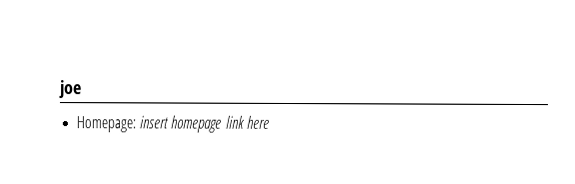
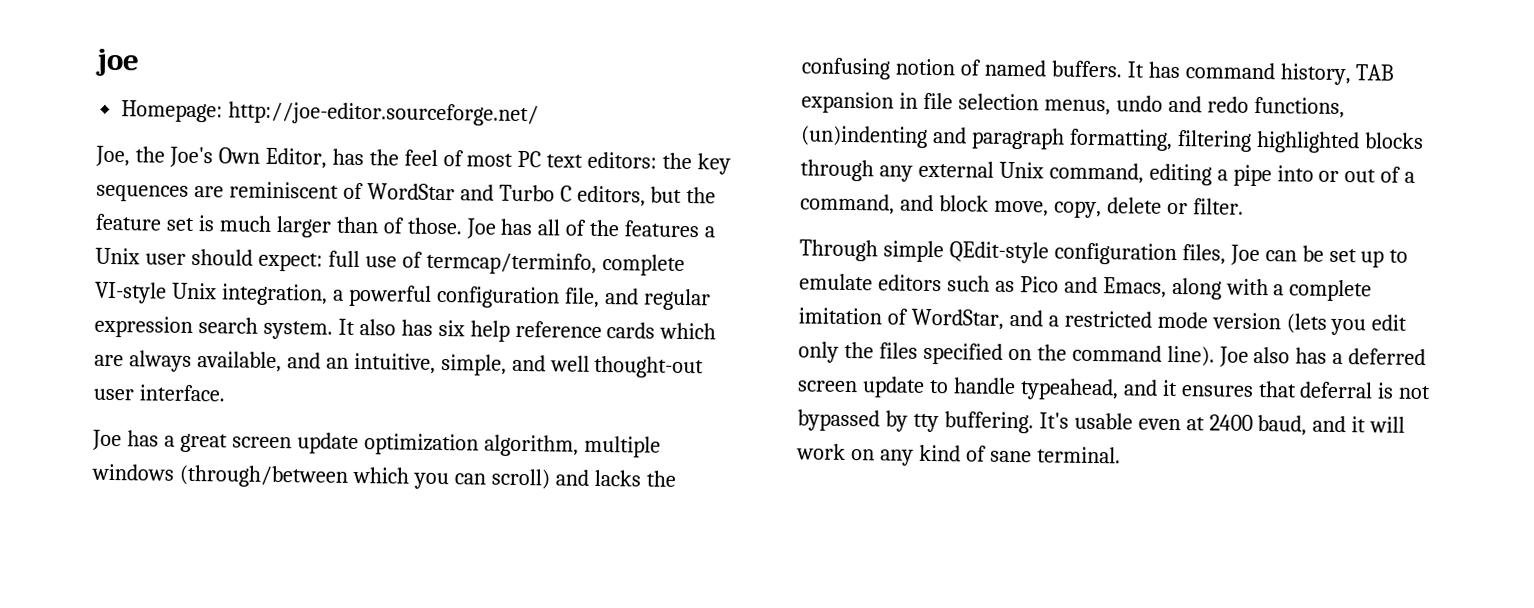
- Homepage: insert homepage link here
+ Homepage: http://joe-editor.sourceforge.net/
+ Joe, the Joe's Own Editor, has the feel of most PC text editors: the key sequences are reminiscent of WordStar and Turbo C editors, but the feature set is much larger than of those. Joe has all of the features a Unix user should expect: full use of termcap/terminfo, complete VI-style Unix integration, a powerful configuration file, and regular expression search system. It also has six help reference cards which are always available, and an intuitive, simple, and well thought-out user interface.
+ Joe has a great screen update optimization algorithm, multiple windows (through/between which you can scroll) and lacks the confusing notion of named buffers. It has command history, TAB expansion in file selection menus, undo and redo functions, (un)indenting and paragraph formatting, filtering highlighted blocks through any external Unix command, editing a pipe into or out of a command, and block move, copy, delete or filter.
+ Through simple QEdit-style configuration files, Joe can be set up to emulate editors such as Pico and Emacs, along with a complete imitation of WordStar, and a restricted mode version (lets you edit only the files specified on the command line). Joe also has a deferred screen update to handle typeahead, and it ensures that deferral is not bypassed by tty buffering. It's usable even at 2400 baud, and it will work on any kind of sane terminal.

